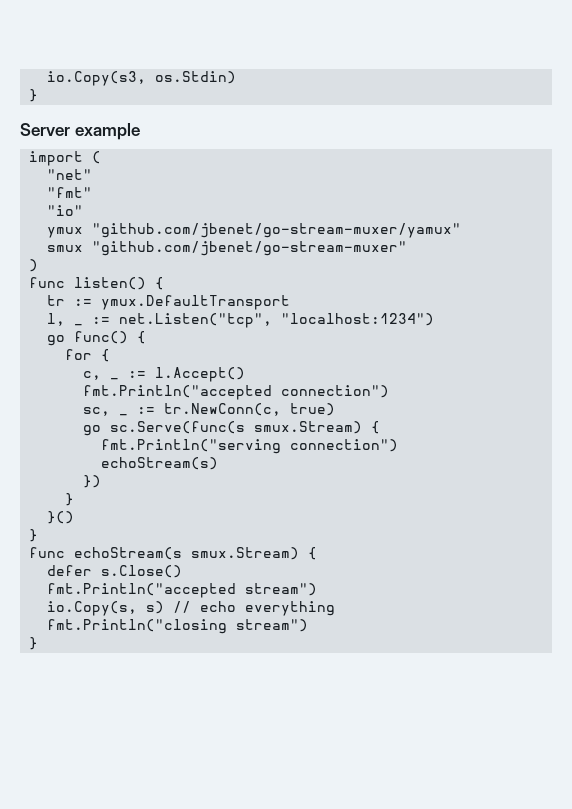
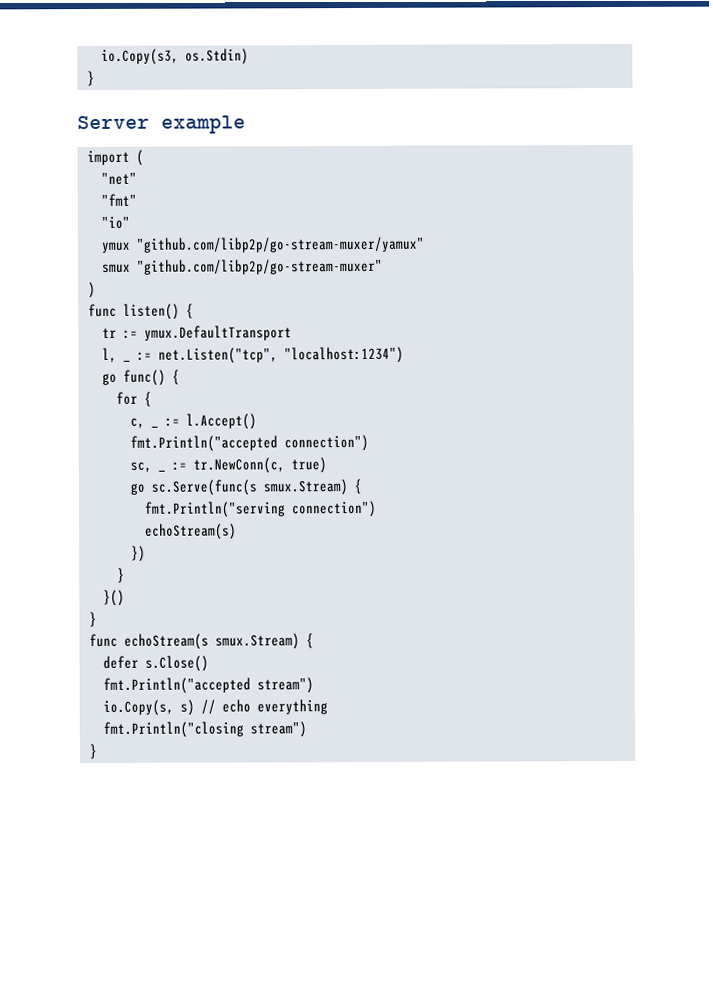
- ymux "github.com/jbenet/go-stream-muxer/yamux"
+ ymux "github.com/libp2p/go-stream-muxer/yamux"
- smux "github.com/jbenet/go-stream-muxer"
+ smux "github.com/libp2p/go-stream-muxer"

